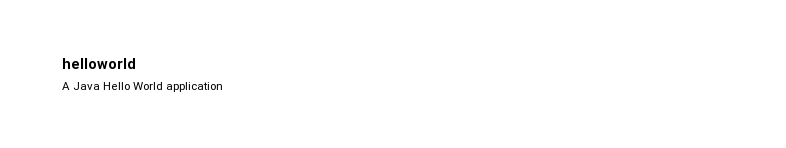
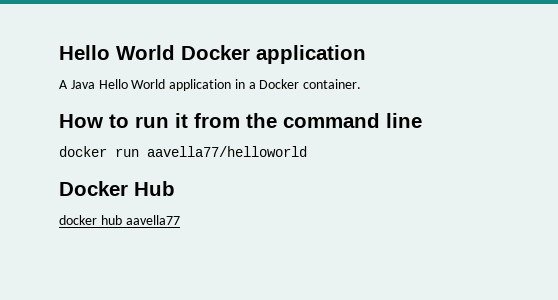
- helloworld
+ Hello World Docker application
- A Java Hello World application
+ A Java Hello World application in a Docker container.
+ How to run it from the command line
+ docker run aavella77/helloworld
+ Docker Hub
+ docker hub aavella77

